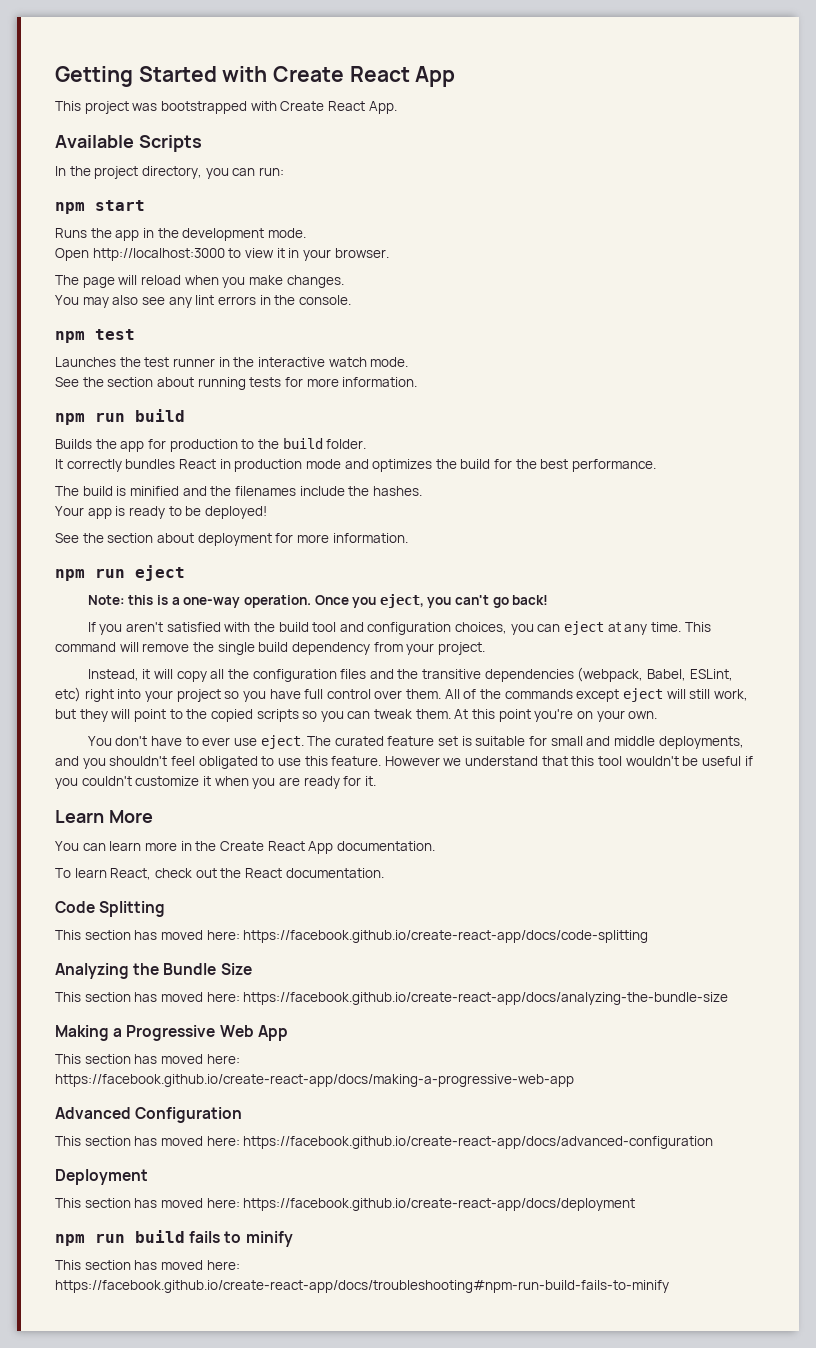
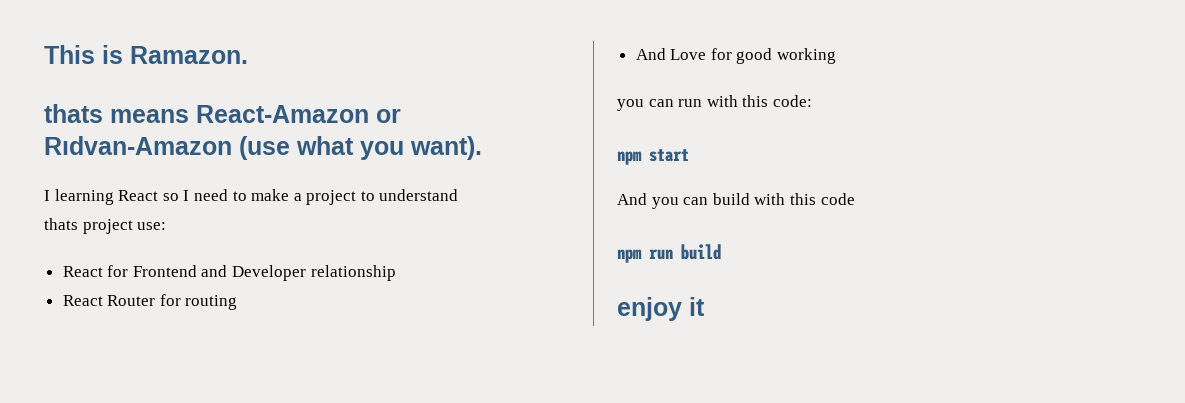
- Getting Started with Create React App
- This project was bootstrapped with Create React App.
- Available Scripts
- In the project directory, you can run:
+ This is Ramazon.
+ thats means React-Amazon or Rıdvan-Amazon (use what you want).
+ I learning React so I need to make a project to understand
+ thats project use:
+ React for Frontend and Developer relationship
+ React Router for routing
+ And Love for good working
+ you can run with this code:
  npm start
- Runs the app in the development mode.
- Open http://localhost:3000 to view it in your browser.
- The page will reload when you make changes.
- You may also see any lint errors in the console.
- npm test
- Launches the test runner in the interactive watch mode.
- See the section about running tests for more information.
+ And you can build with this code
  npm run build
- Builds the app for production to the build folder.
- It correctly bundles React in production mode and optimizes the build for the best performance.
- The build is minified and the filenames include the hashes.
- Your app is ready to be deployed!
- See the section about deployment for more information.
- npm run eject
- Note: this is a one-way operation. Once you eject, you can't go back!
- If you aren't satisfied with the build tool and configuration choices, you can eject at any time. This command will remove the single build dependency from your project.
- Instead, it will copy all the configuration files and the transitive dependencies (webpack, Babel, ESLint, etc) right into your project so you have full control over them. All of the commands except eject will still work, but they will point to the copied scripts so you can tweak them. At this point you're on your own.
- You don't have to ever use eject. The curated feature set is suitable for small and middle deployments, and you shouldn't feel obligated to use this feature. However we understand that this tool wouldn't be useful if you couldn't customize it when you are ready for it.
- Learn More
- You can learn more in the Create React App documentation.
- To learn React, check out the React documentation.
- Code Splitting
- This section has moved here: https://facebook.github.io/create-react-app/docs/code-splitting
- Analyzing the Bundle Size
- This section has moved here: https://facebook.github.io/create-react-app/docs/analyzing-the-bundle-size
- Making a Progressive Web App
- This section has moved here: https://facebook.github.io/create-react-app/docs/making-a-progressive-web-app
- Advanced Configuration
- This section has moved here: https://facebook.github.io/create-react-app/docs/advanced-configuration
- Deployment
- This section has moved here: https://facebook.github.io/create-react-app/docs/deployment
- npm run build fails to minify
- This section has moved here: https://facebook.github.io/create-react-app/docs/troubleshooting#npm-run-build-fails-to-minify
+ enjoy it

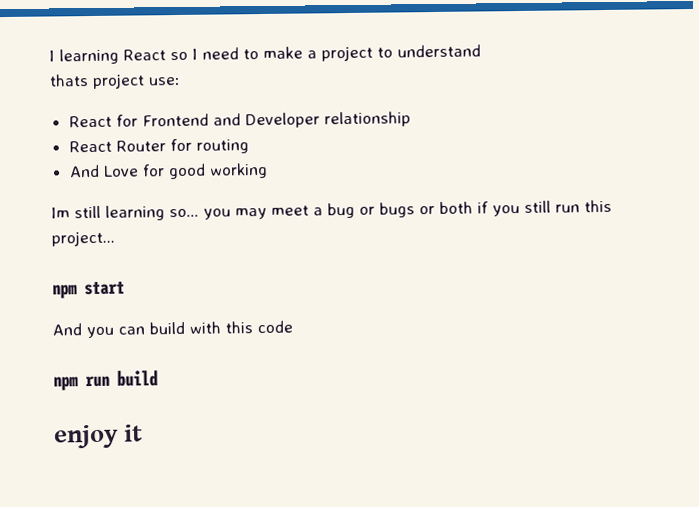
- This is Ramazon.
- thats means React-Amazon or Rıdvan-Amazon (use what you want).
- you can run with this code:
+ Im still learning so... you may meet a bug or bugs or both if you still run this project...

